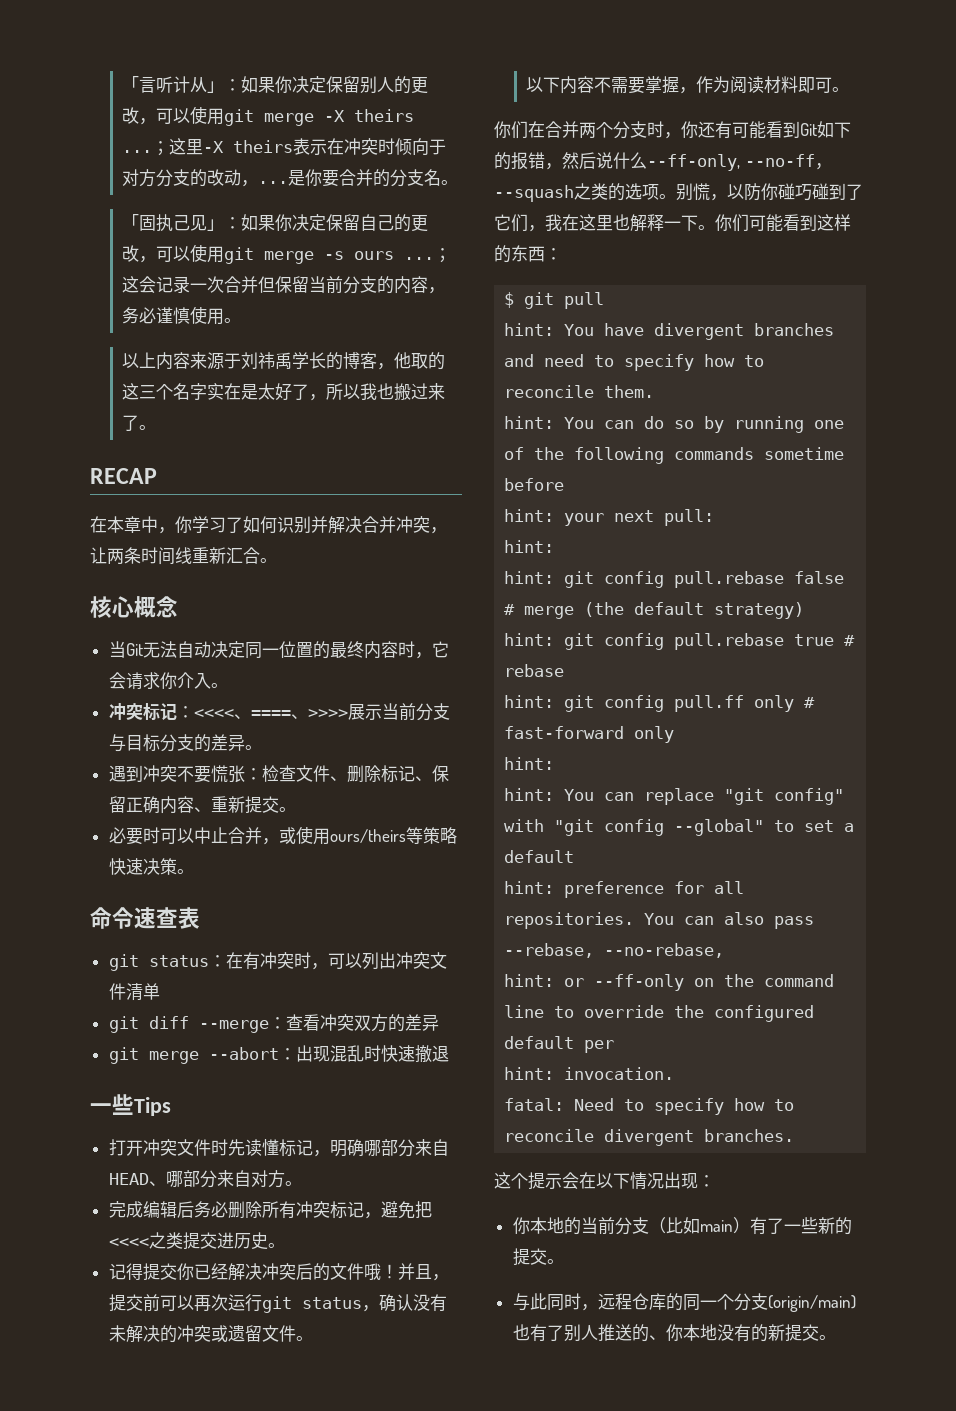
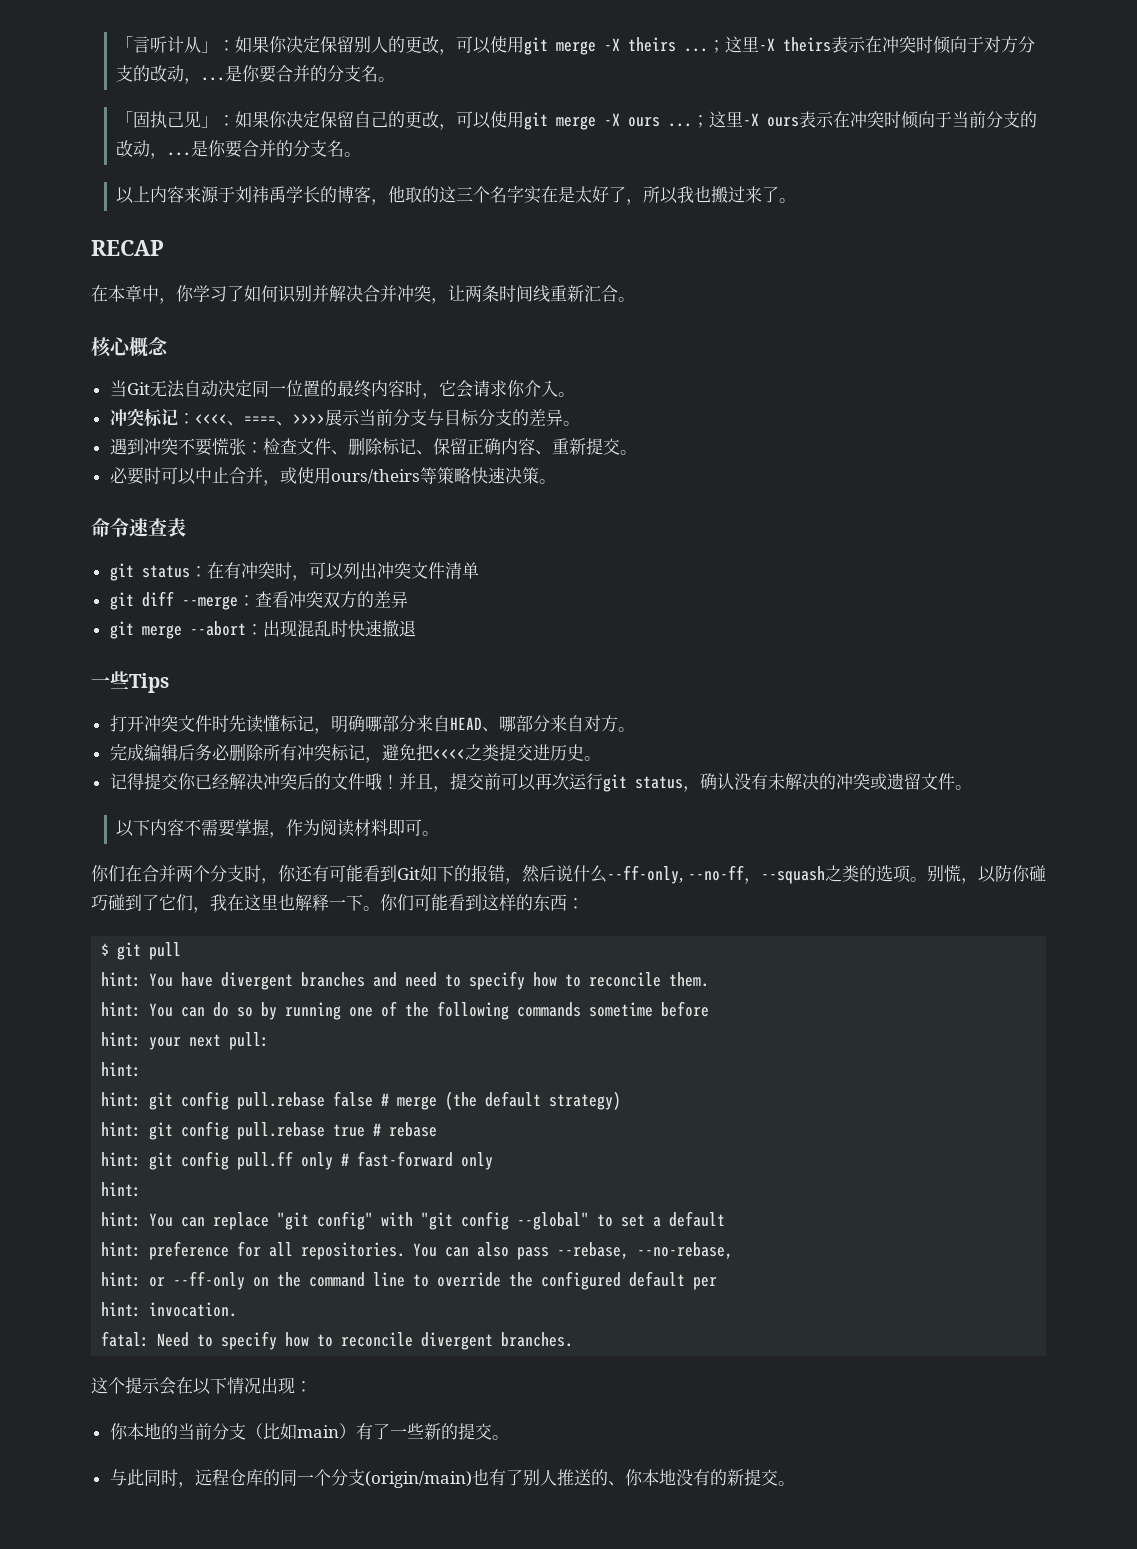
- 「固执己见」：如果你决定保留自己的更改，可以使用git merge -s ours ...
+ 「固执己见」：如果你决定保留自己的更改，可以使用git merge -X ours ...
- ；这会记录一次合并但保留当前分支的内容，务必谨慎使用。
+ ；这里-X ours表示在冲突时倾向于当前分支的改动，...是你要合并的分支名。

